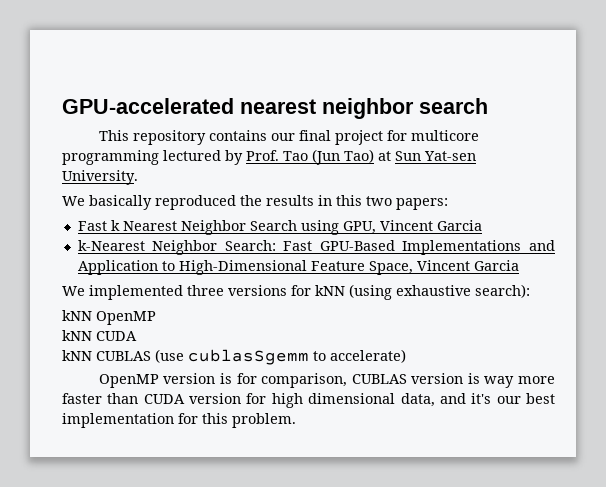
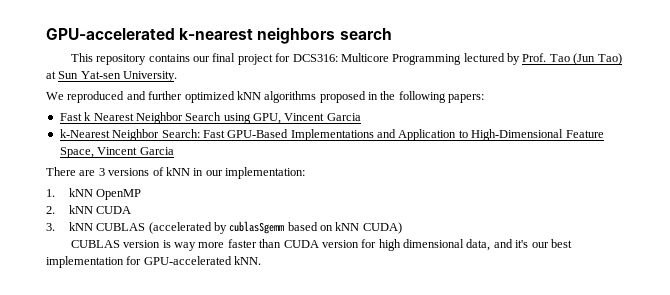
- GPU-accelerated nearest neighbor search
+ GPU-accelerated k-nearest neighbors search
- This repository contains our final project for multicore programming lectured by Prof. Tao (Jun Tao) at Sun Yat-sen University.
+ This repository contains our final project for DCS316: Multicore Programming lectured by Prof. Tao (Jun Tao) at Sun Yat-sen University.
- We basically reproduced the results in this two papers:
+ We reproduced and further optimized kNN algorithms proposed in the following papers:
- We implemented three versions for kNN (using exhaustive search):
- kNN OpenMP
+ There are 3 versions of kNN in our implementation:
+ 1. kNN OpenMP
- kNN CUDA
+ 2. kNN CUDA
- kNN CUBLAS (use cublasSgemm to accelerate)
- OpenMP version is for comparison, CUBLAS version is way more faster than CUDA version for high dimensional data, and it's our best implementation for this problem.
+ 3. kNN CUBLAS (accelerated by cublasSgemm based on kNN CUDA)
+ CUBLAS version is way more faster than CUDA version for high dimensional data, and it's our best implementation for GPU-accelerated kNN.

